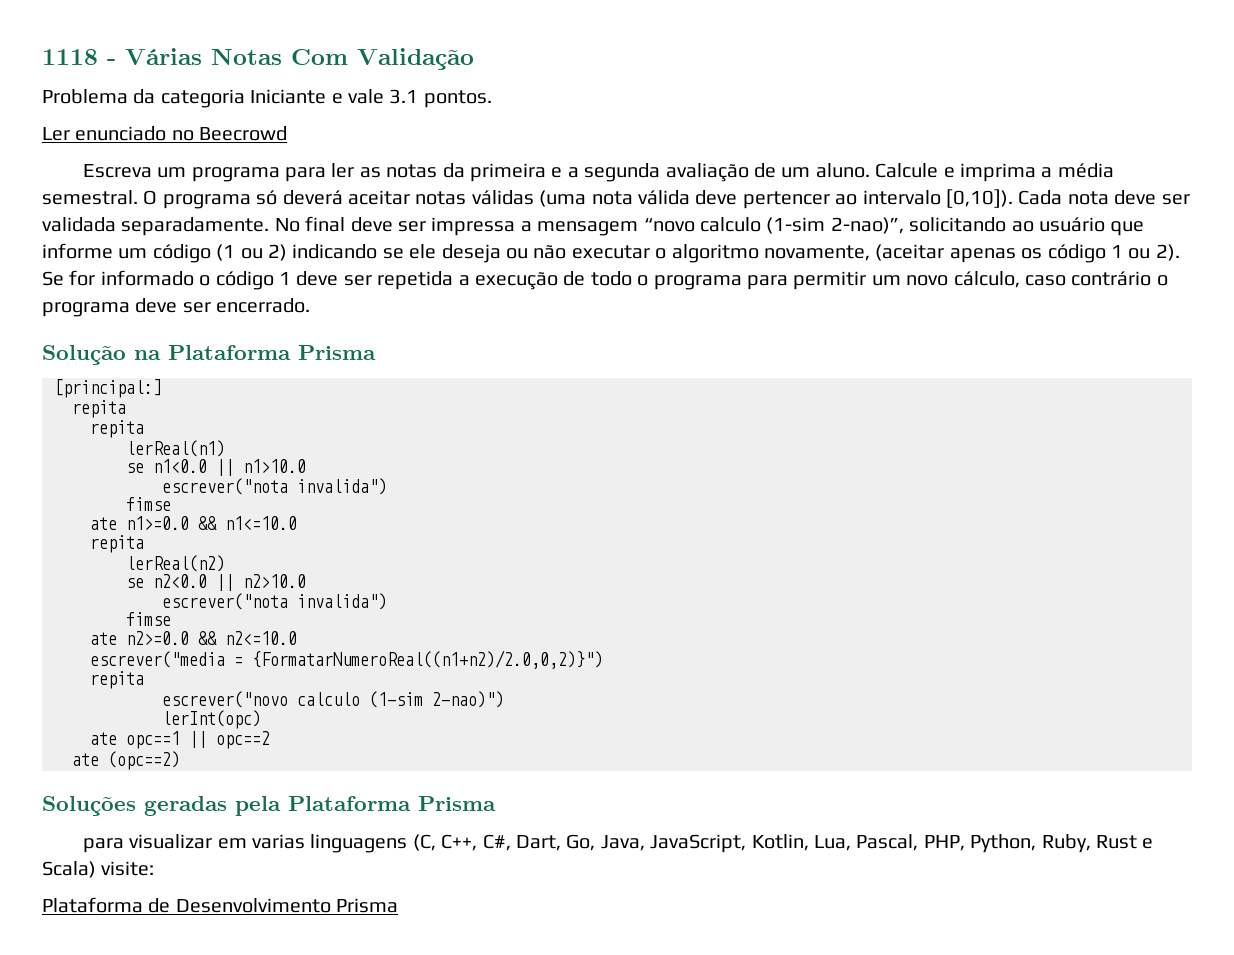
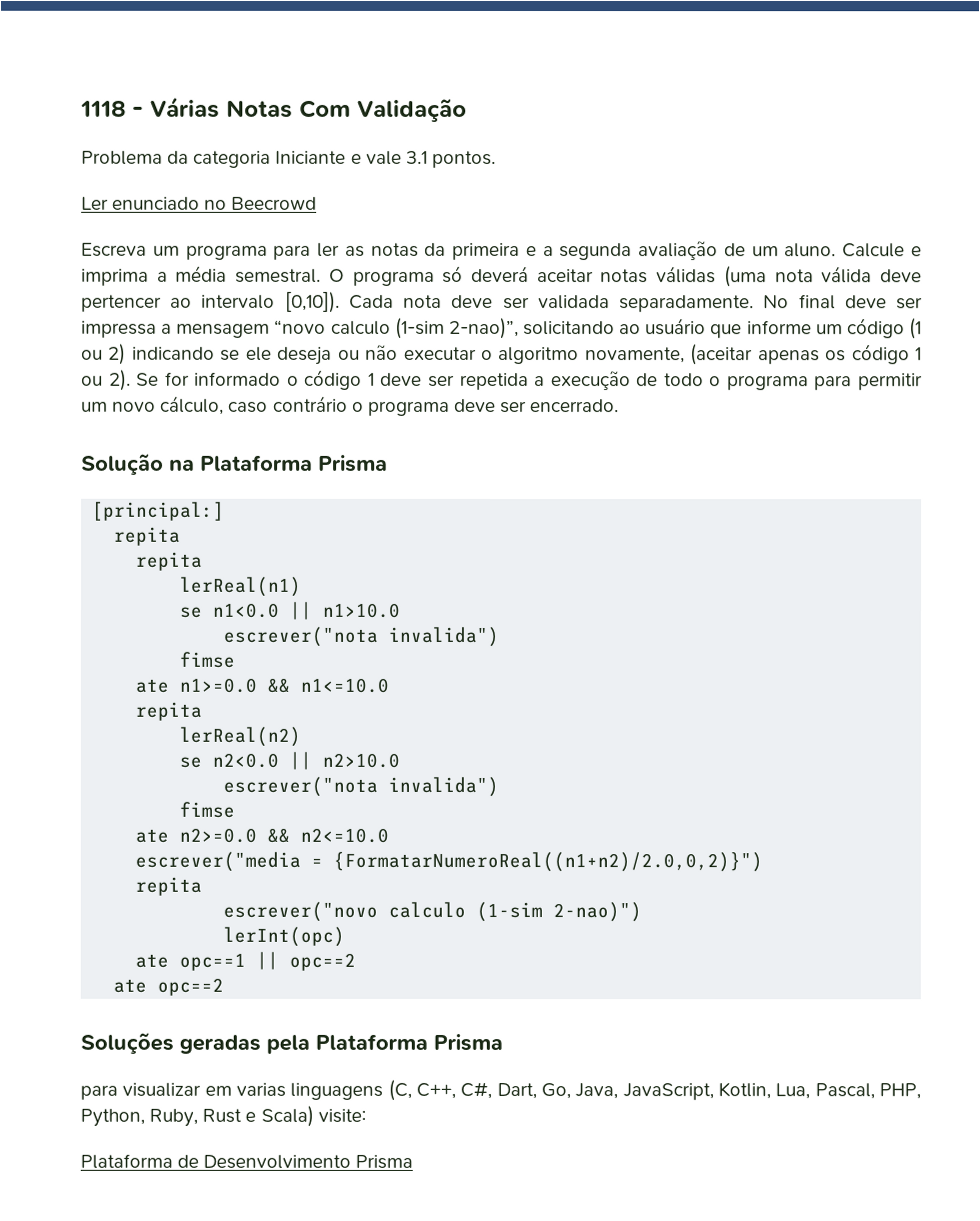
- ate (opc==2)
+ ate opc==2

